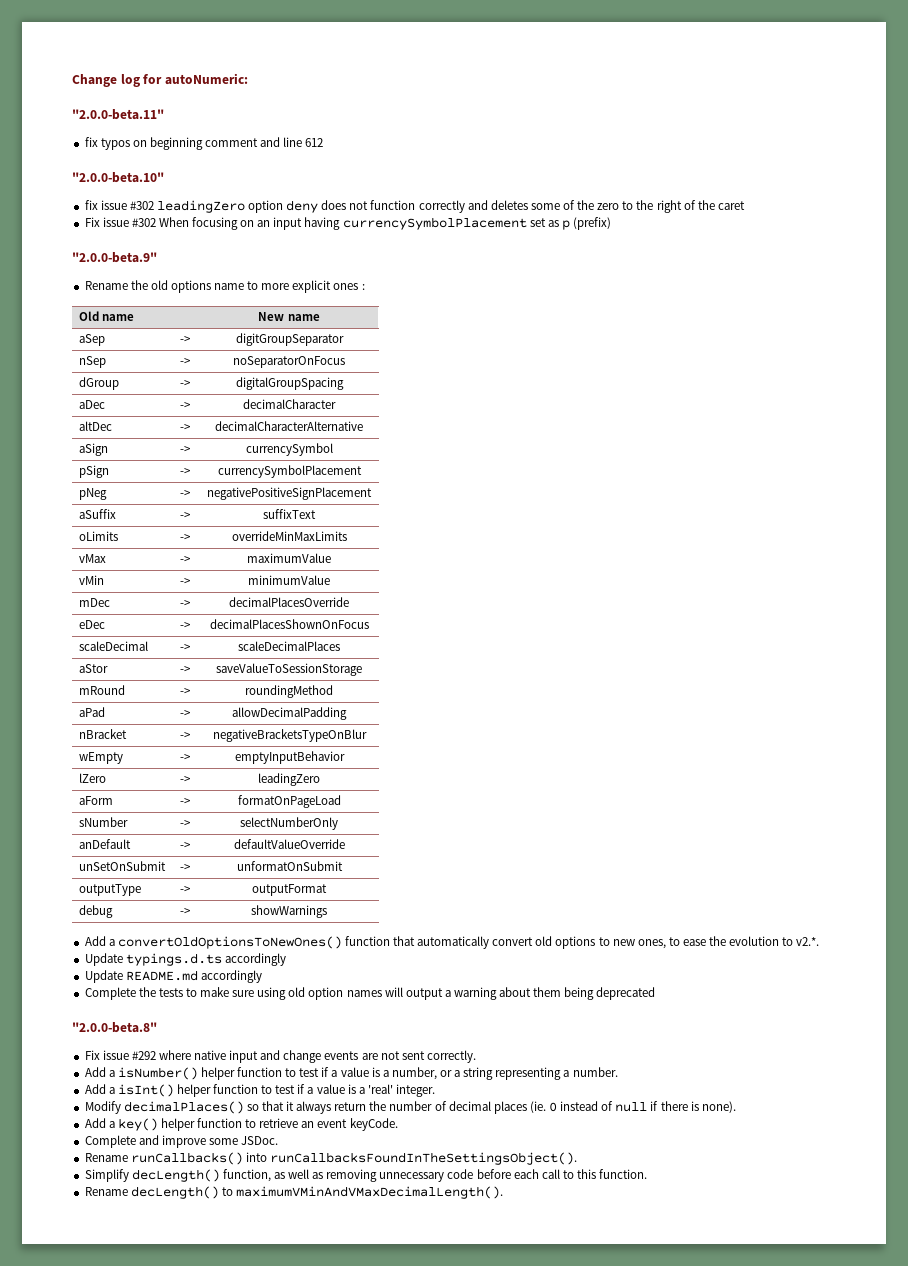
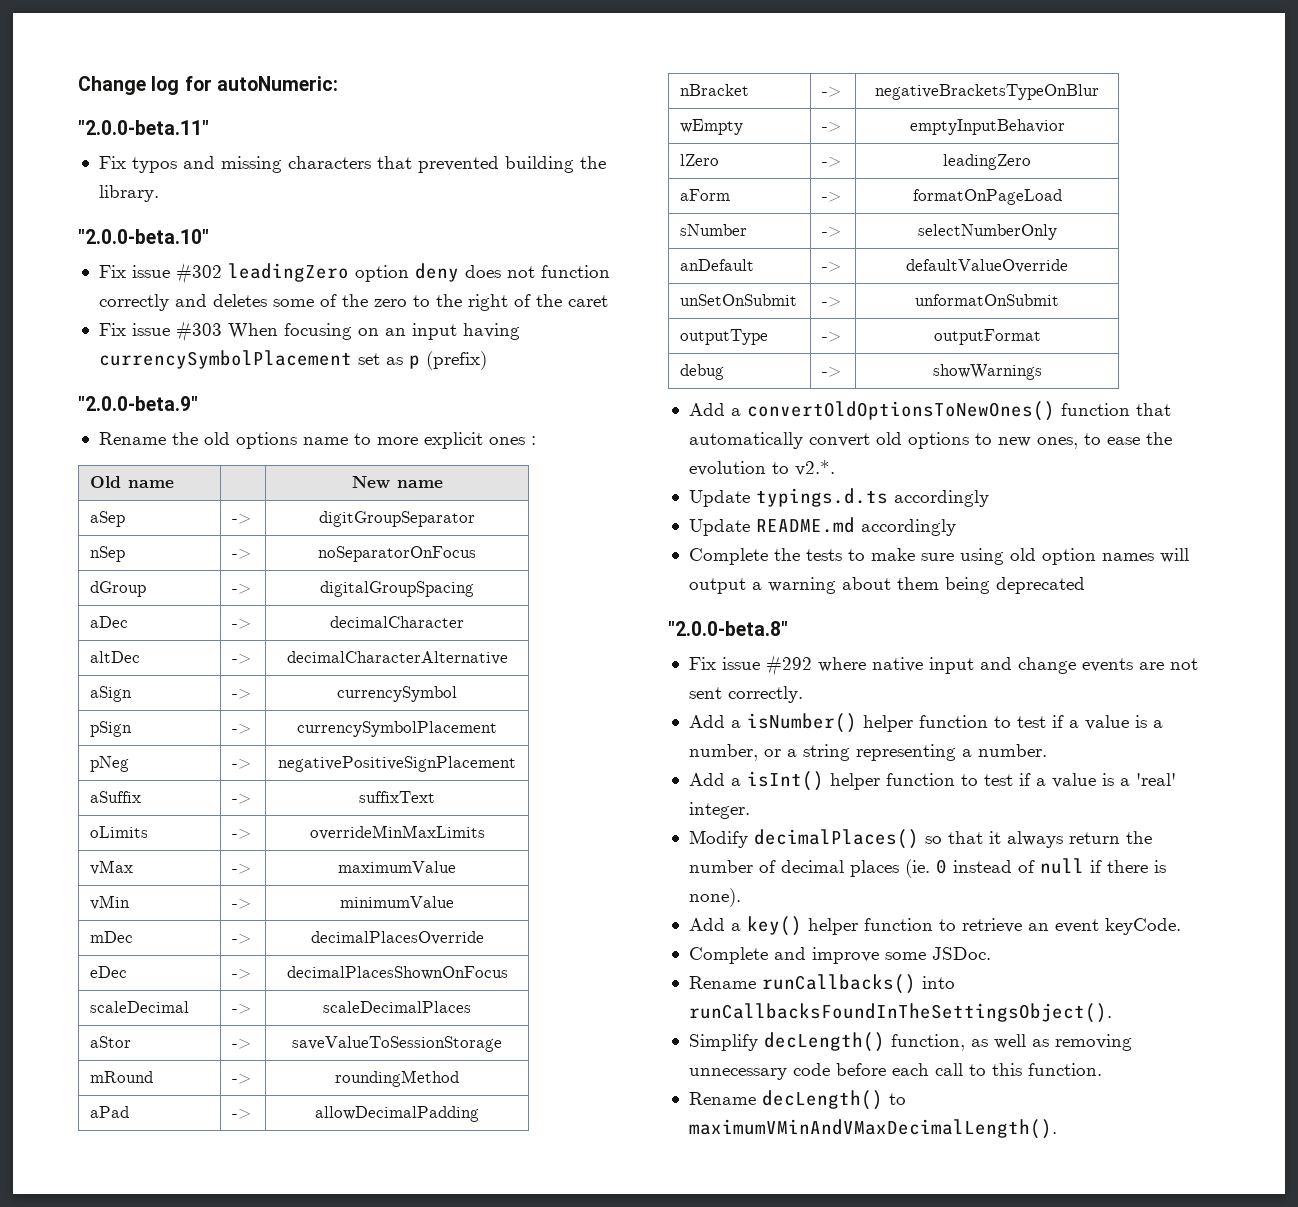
- fix typos on beginning comment and line 612
+ Fix typos and missing characters that prevented building the library.
- fix issue #302 leadingZero option deny does not function correctly and deletes some of the zero to the right of the caret
+ Fix issue #302 leadingZero option deny does not function correctly and deletes some of the zero to the right of the caret
- Fix issue #302 When focusing on an input having currencySymbolPlacement set as p (prefix)
+ Fix issue #303 When focusing on an input having currencySymbolPlacement set as p (prefix)

